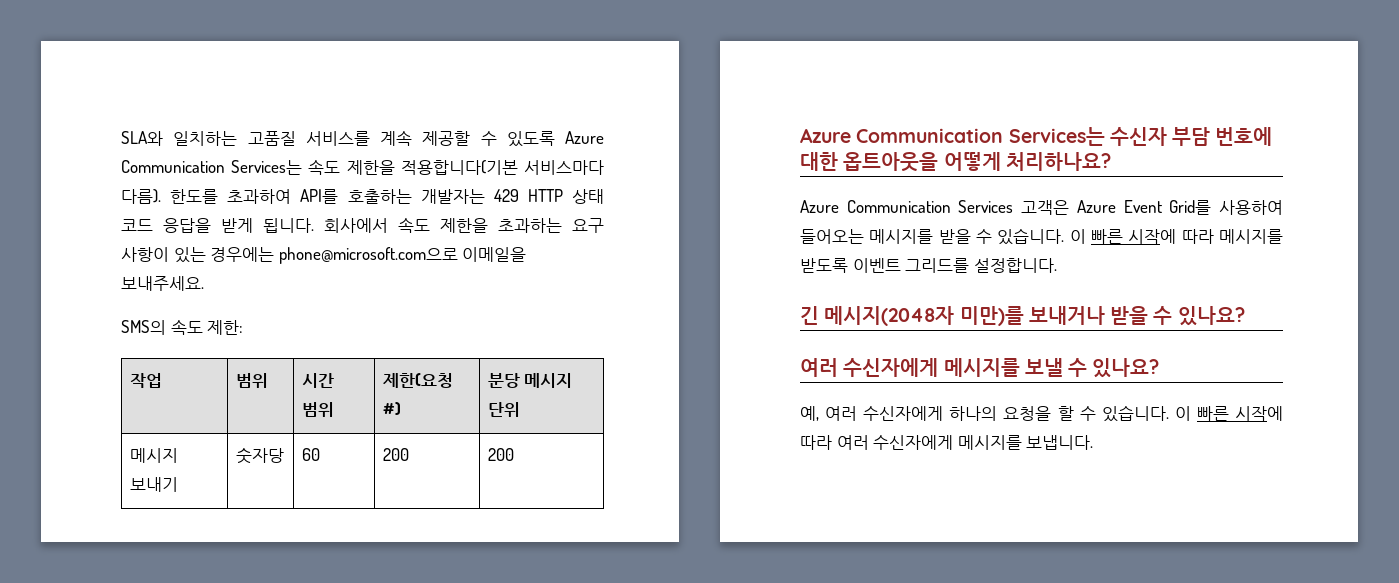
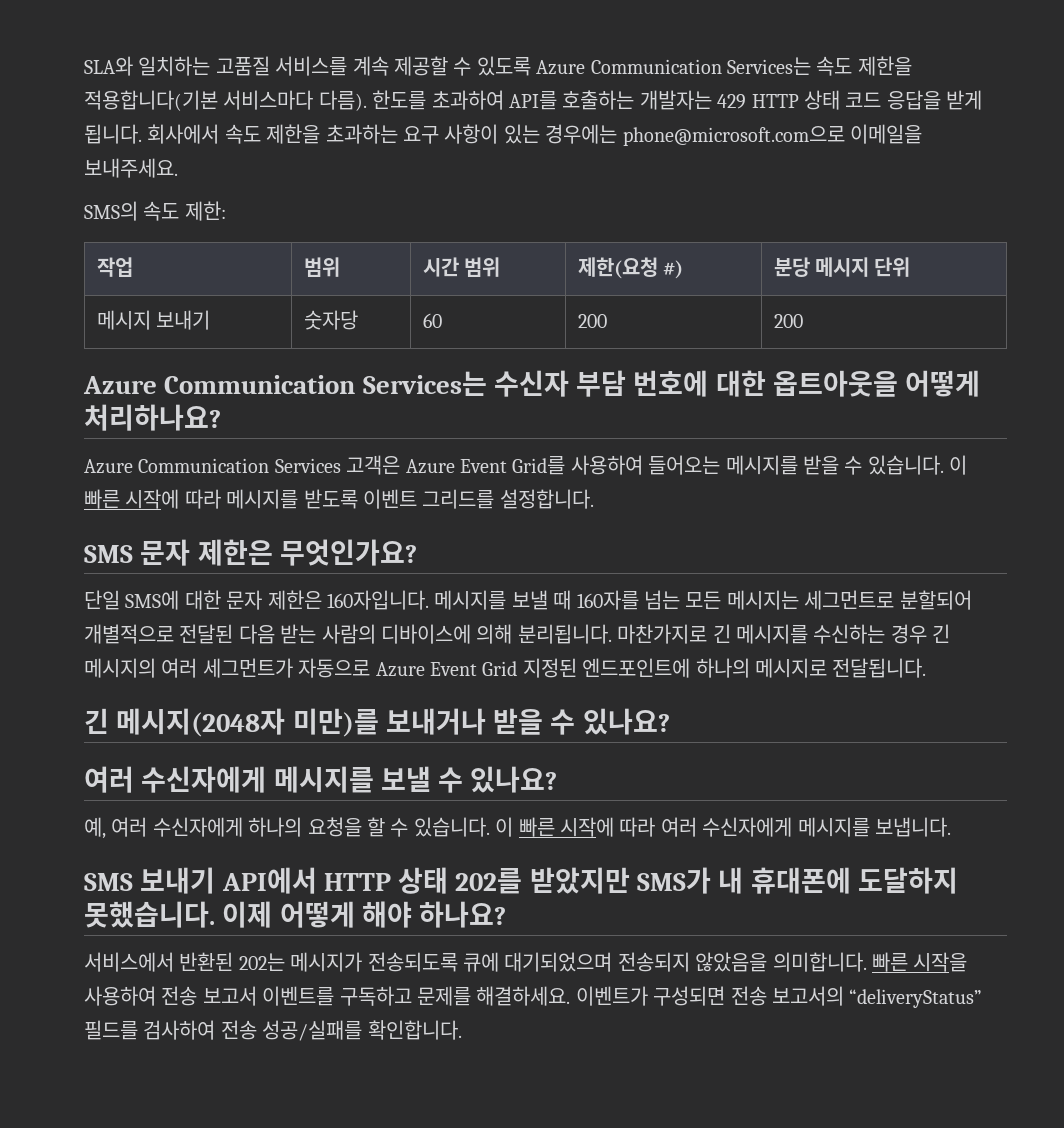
+ SMS 문자 제한은 무엇인가요?
+ 단일 SMS에 대한 문자 제한은 160자입니다. 메시지를 보낼 때 160자를 넘는 모든 메시지는 세그먼트로 분할되어 개별적으로 전달된 다음 받는 사람의 디바이스에 의해 분리됩니다. 마찬가지로 긴 메시지를 수신하는 경우 긴 메시지의 여러 세그먼트가 자동으로 Azure Event Grid 지정된 엔드포인트에 하나의 메시지로 전달됩니다.
+ SMS 보내기 API에서 HTTP 상태 202를 받았지만 SMS가 내 휴대폰에 도달하지 못했습니다. 이제 어떻게 해야 하나요?
+ 서비스에서 반환된 202는 메시지가 전송되도록 큐에 대기되었으며 전송되지 않았음을 의미합니다. 빠른 시작을 사용하여 전송 보고서 이벤트를 구독하고 문제를 해결하세요. 이벤트가 구성되면 전송 보고서의 “deliveryStatus” 필드를 검사하여 전송 성공/실패를 확인합니다.

